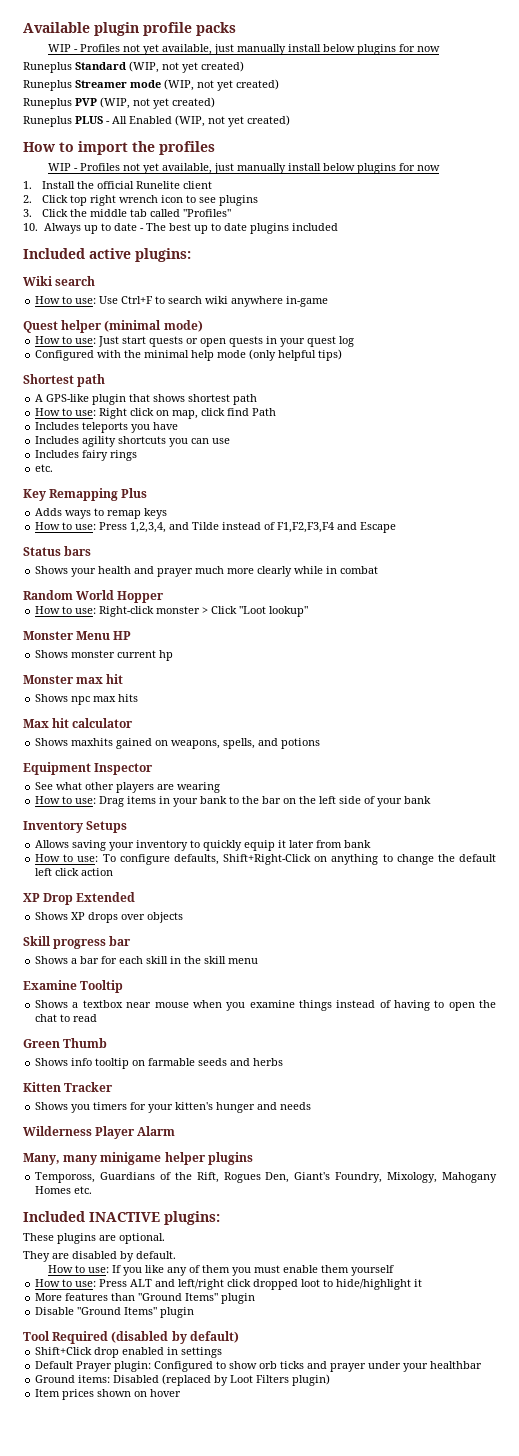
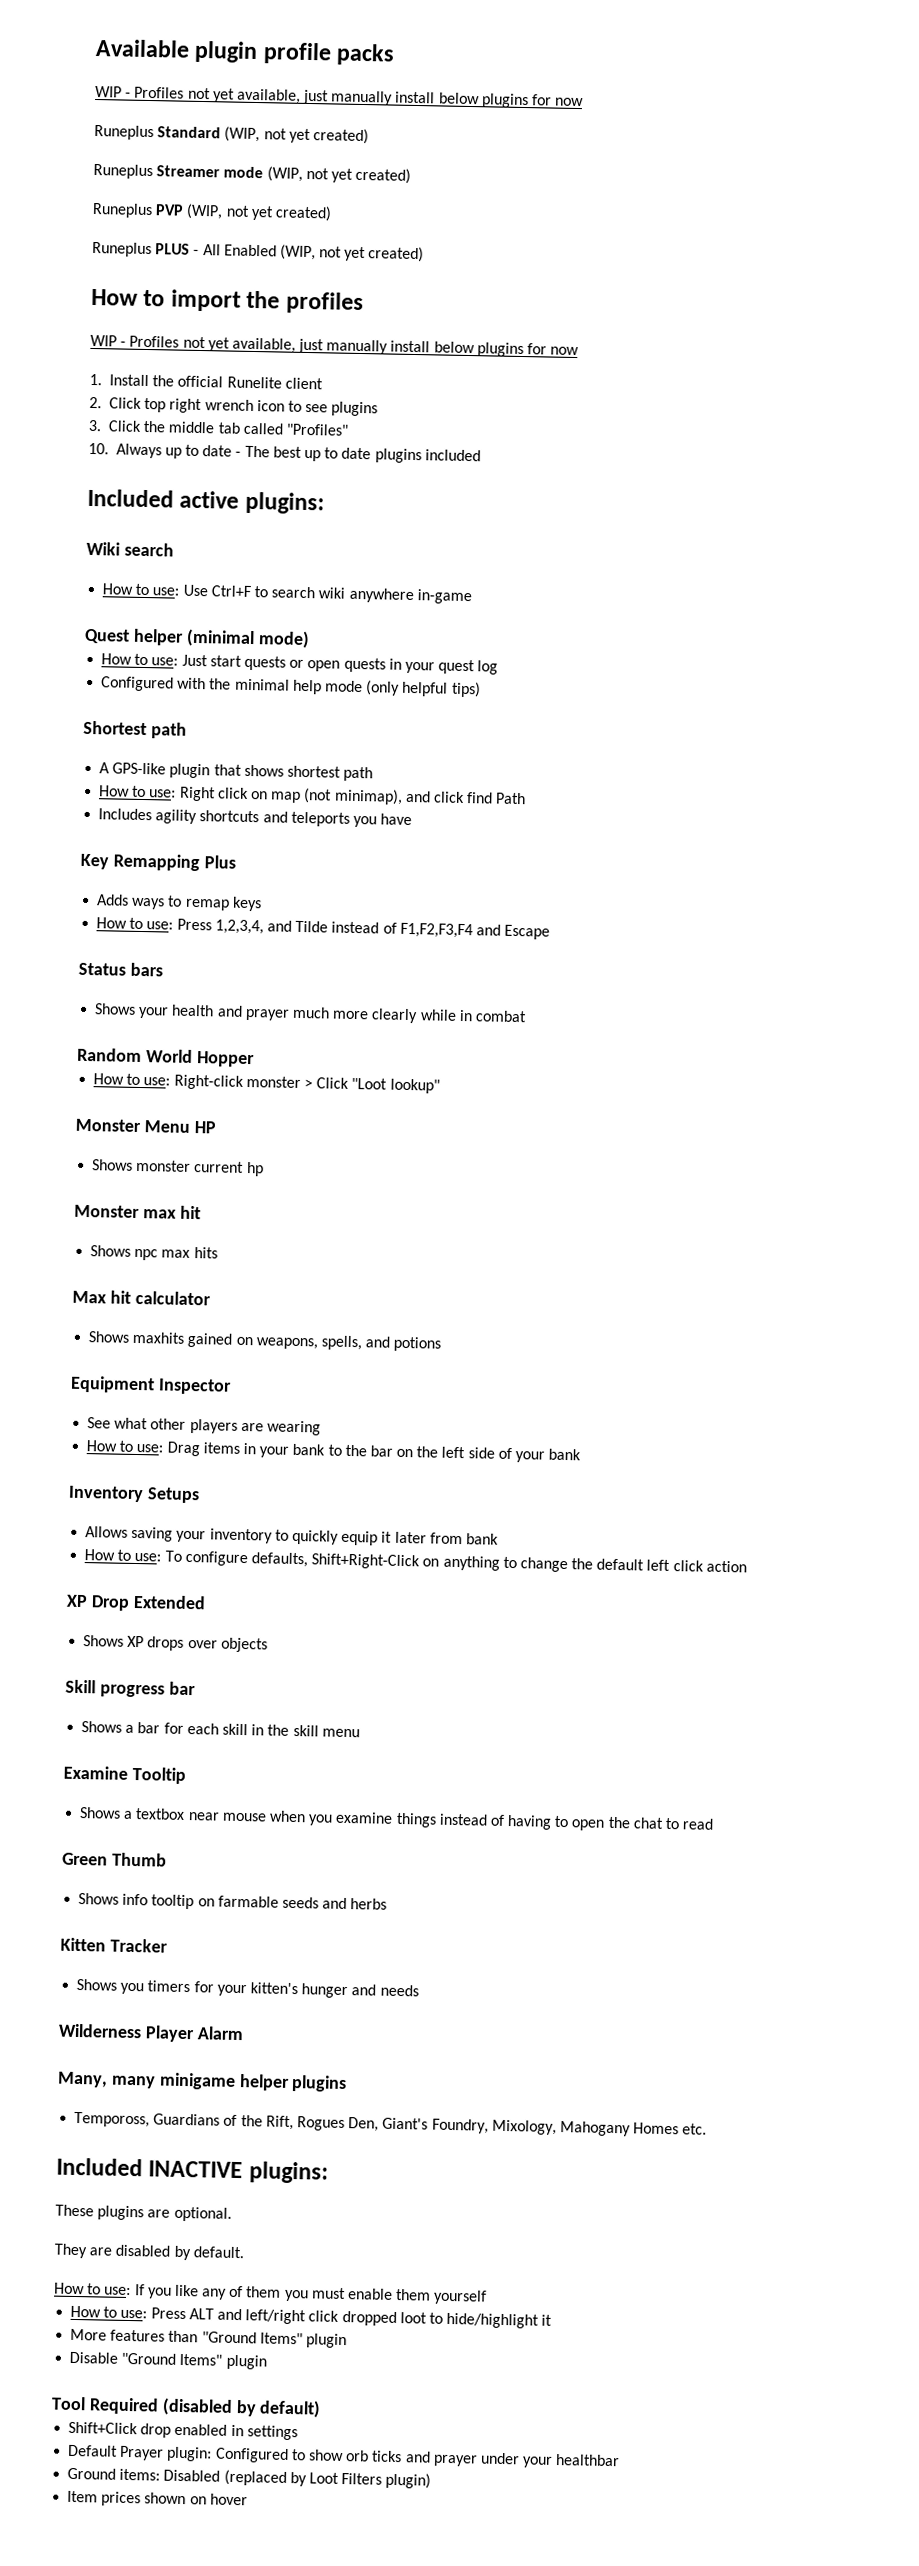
- How to use: Right click on map, click find Path
+ How to use: Right click on map (not minimap), and click find Path
- Includes teleports you have
+ Includes agility shortcuts and teleports you have
- Includes agility shortcuts you can use
- Includes fairy rings
- etc.

